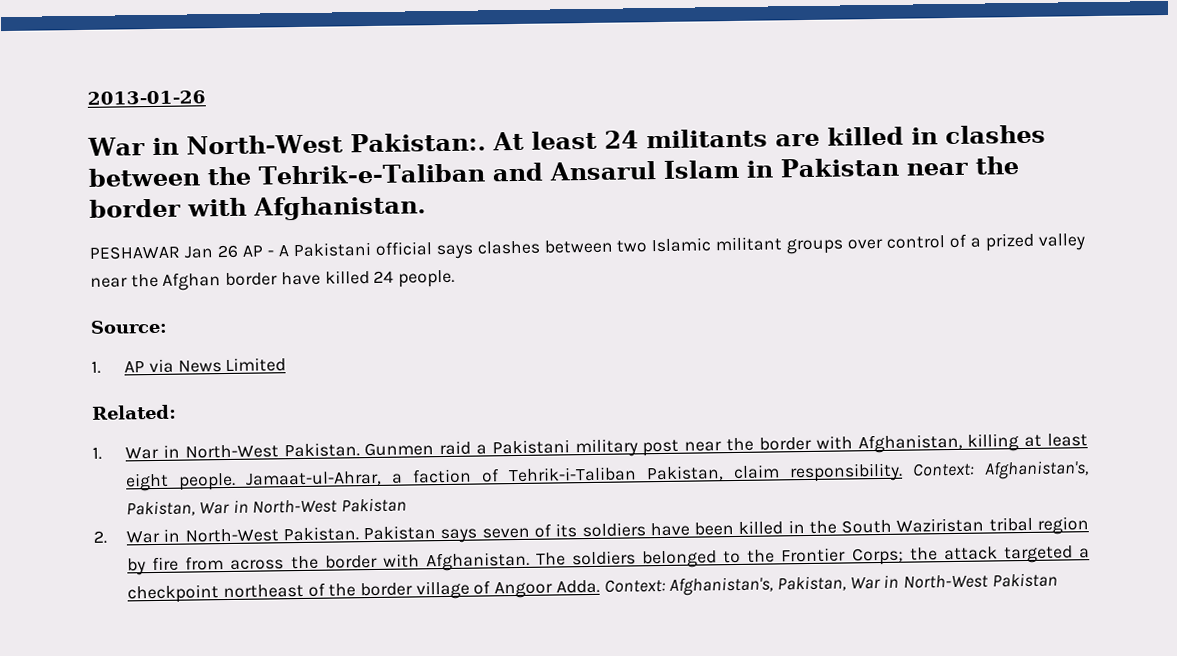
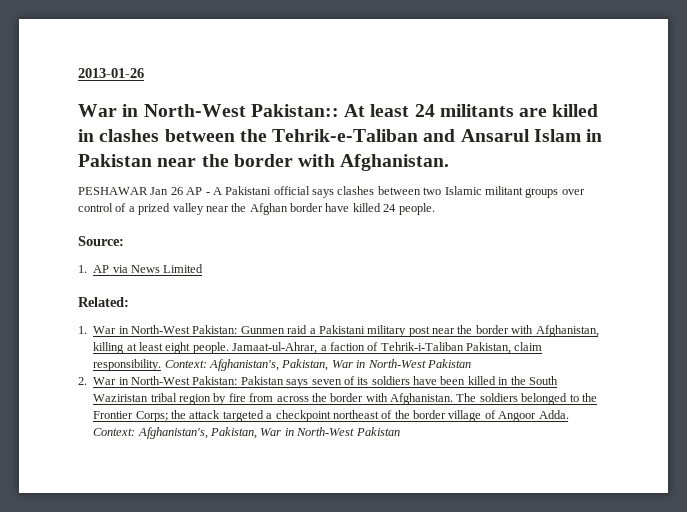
- War in North-West Pakistan:. At least 24 militants are killed in clashes between the Tehrik-e-Taliban and Ansarul Islam in Pakistan near the border with Afghanistan.
+ War in North-West Pakistan:: At least 24 militants are killed in clashes between the Tehrik-e-Taliban and Ansarul Islam in Pakistan near the border with Afghanistan.
- 1. War in North-West Pakistan. Gunmen raid a Pakistani military post near the border with Afghanistan, killing at least eight people.
+ 1. War in North-West Pakistan: Gunmen raid a Pakistani military post near the border with Afghanistan, killing at least eight people.
- 2. War in North-West Pakistan. Pakistan says seven of its soldiers have been killed in the South Waziristan tribal region by fire from across the border with Afghanistan.
+ 2. War in North-West Pakistan: Pakistan says seven of its soldiers have been killed in the South Waziristan tribal region by fire from across the border with Afghanistan.

